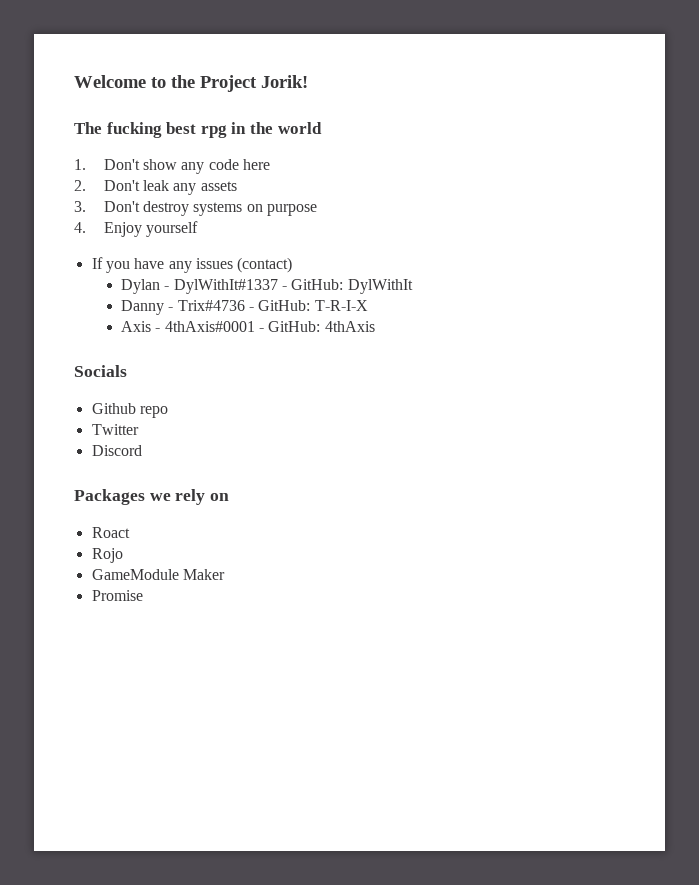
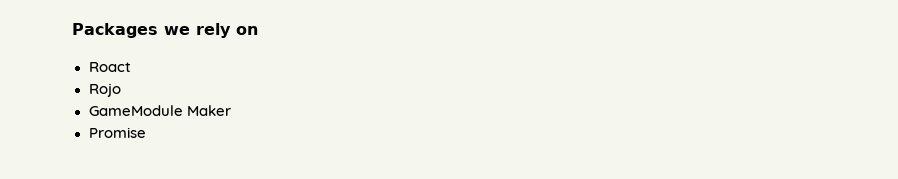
- Welcome to the Project Jorik!
- The fucking best rpg in the world
- 1. Don't show any code here
- 2. Don't leak any assets
- 3. Don't destroy systems on purpose
- 4. Enjoy yourself
- If you have any issues (contact)
- Dylan - DylWithIt#1337 - GitHub: DylWithIt
- Danny - Trix#4736 - GitHub: T-R-I-X
- Axis - 4thAxis#0001 - GitHub: 4thAxis
- Socials
- Github repo
- Twitter
- Discord

